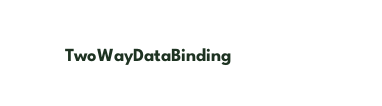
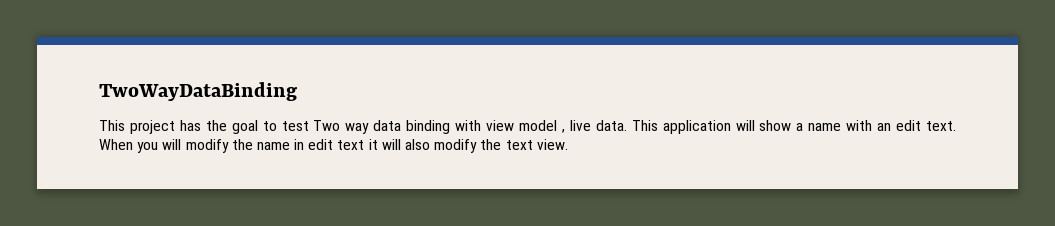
+ This project has the goal to test Two way data binding with view model , live data. This application will show a name with an edit text. When you will modify the name in edit text it will also modify the text view.

